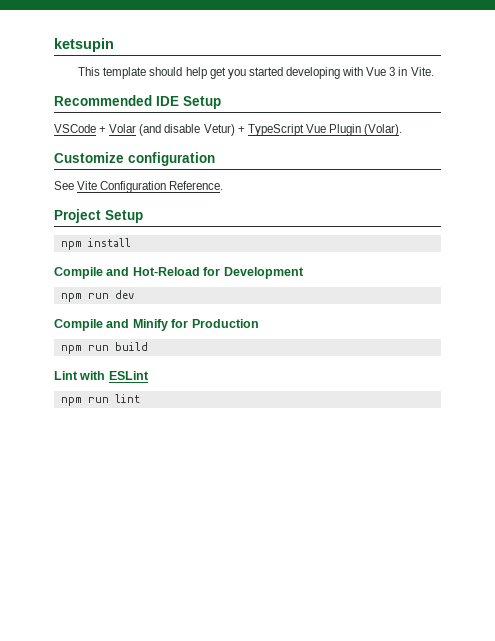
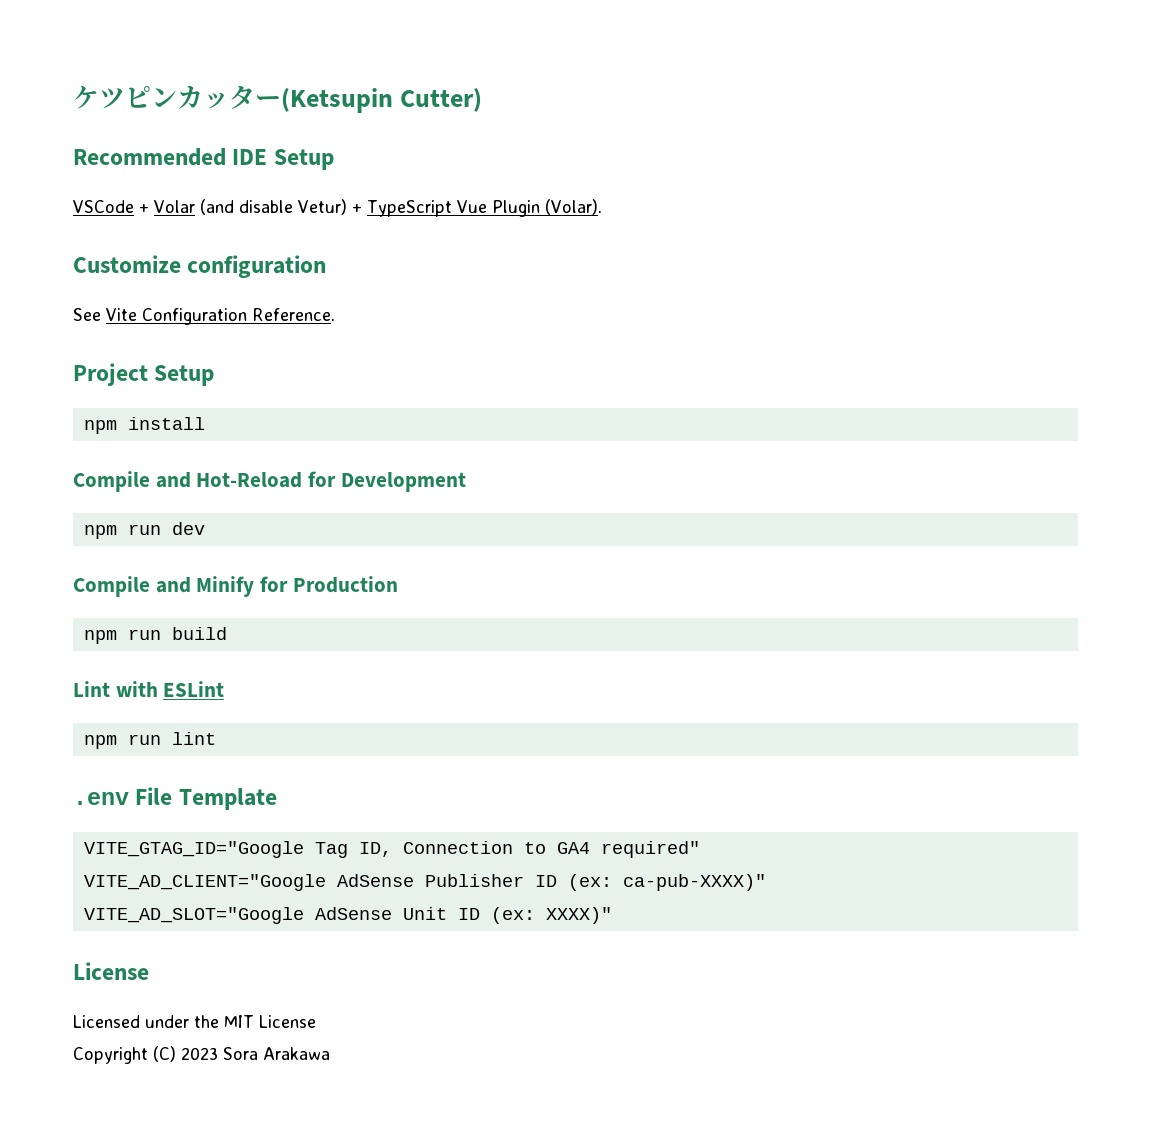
- ketsupin
- This template should help get you started developing with Vue 3 in Vite.
+ ケツピンカッター(Ketsupin Cutter)
+ .env File Template
+ VITE_GTAG_ID="Google Tag ID, Connection to GA4 required"
+ VITE_AD_CLIENT="Google AdSense Publisher ID (ex: ca-pub-XXXX)"
+ VITE_AD_SLOT="Google AdSense Unit ID (ex: XXXX)"
+ License
+ Licensed under the MIT License
+ Copyright (C) 2023 Sora Arakawa

